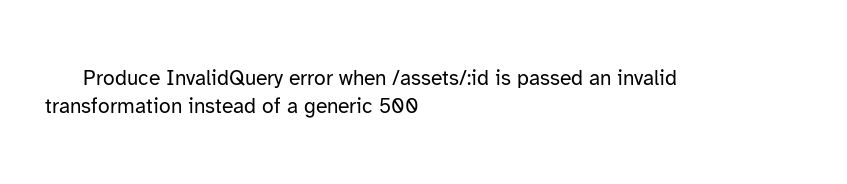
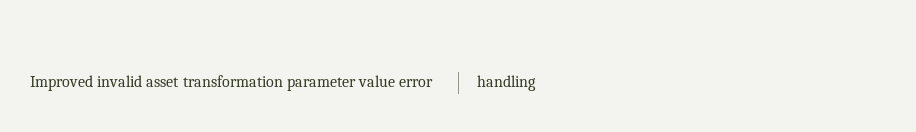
- Produce InvalidQuery error when /assets/:id is passed an invalid transformation instead of a generic 500
+ Improved invalid asset transformation parameter value error handling

